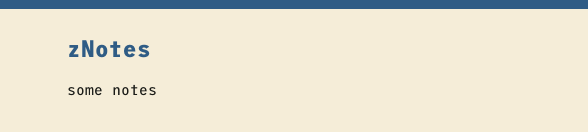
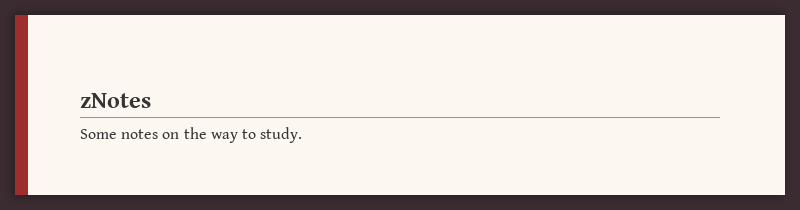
- some notes
+ Some notes on the way to study.

